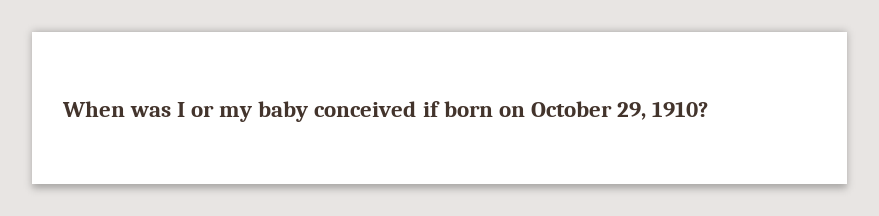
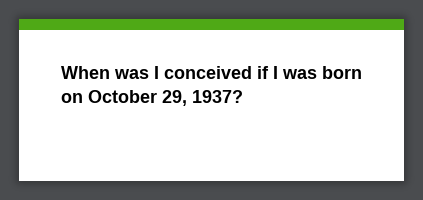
- When was I or my baby conceived if born on October 29, 1910?
+ When was I conceived if I was born on October 29, 1937?

